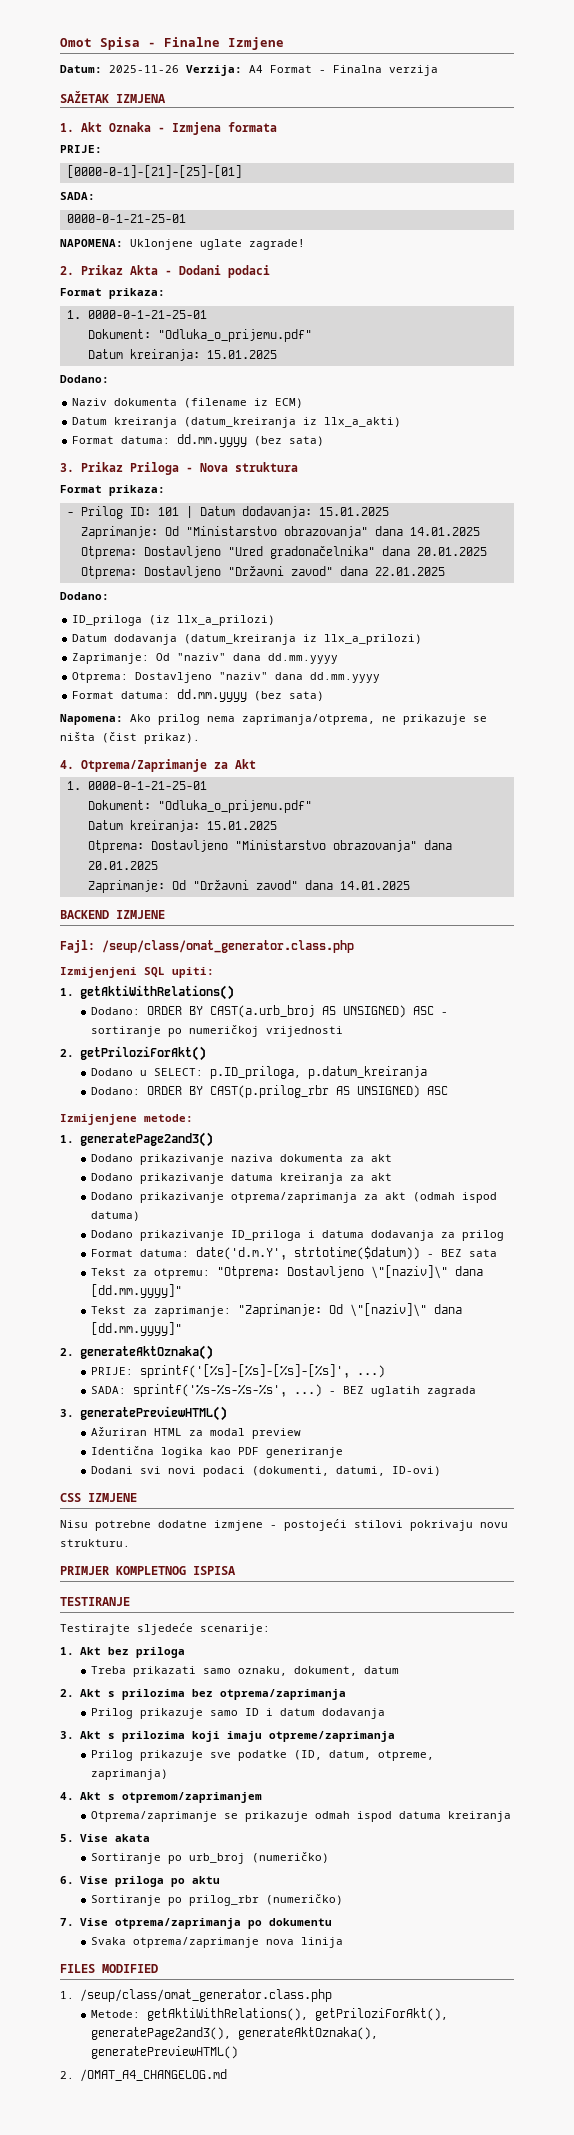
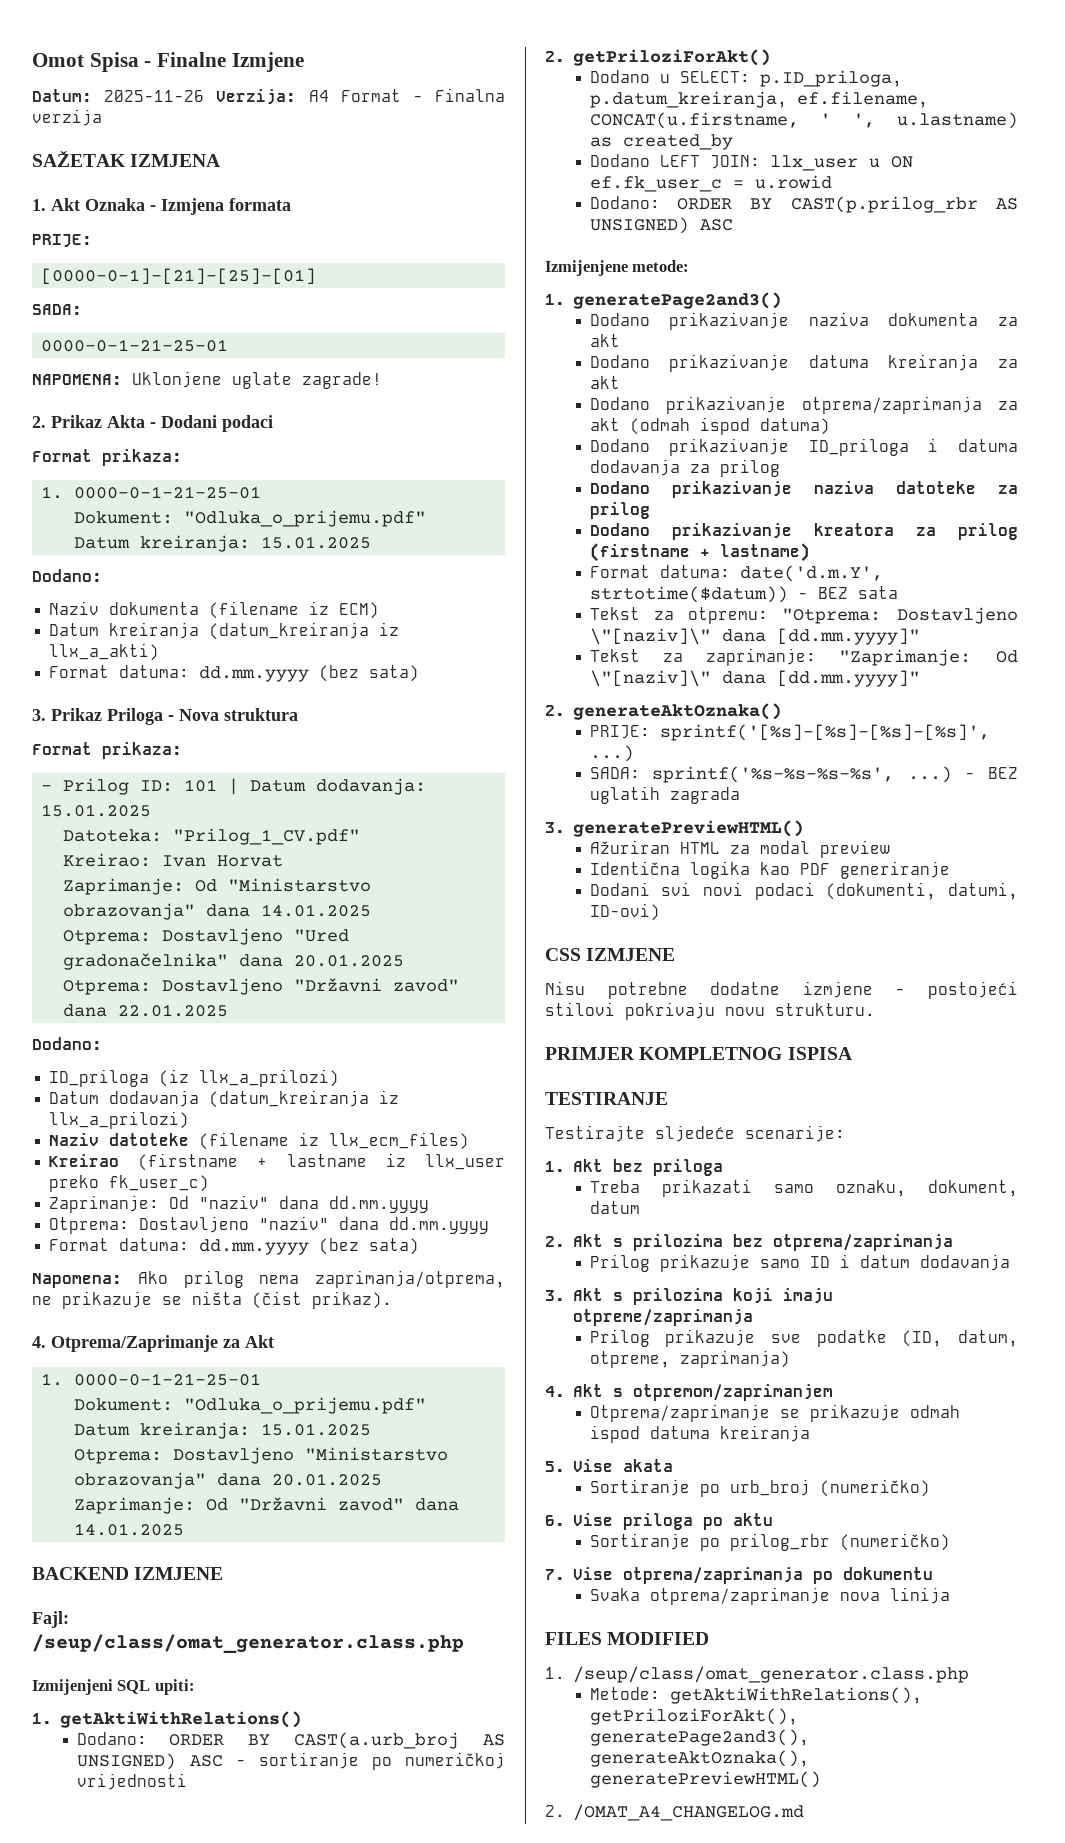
+ Datoteka: "Prilog_1_CV.pdf"
+ Kreirao: Ivan Horvat
+ Naziv datoteke (filename iz llx_ecm_files)
+ Kreirao (firstname + lastname iz llx_user preko fk_user_c)
- Dodano u SELECT: p.ID_priloga, p.datum_kreiranja
+ Dodano u SELECT: p.ID_priloga, p.datum_kreiranja, ef.filename, CONCAT(u.firstname, ' ', u.lastname) as created_by
+ Dodano LEFT JOIN: llx_user u ON ef.fk_user_c = u.rowid
+ Dodano prikazivanje naziva datoteke za prilog
+ Dodano prikazivanje kreatora za prilog (firstname + lastname)

